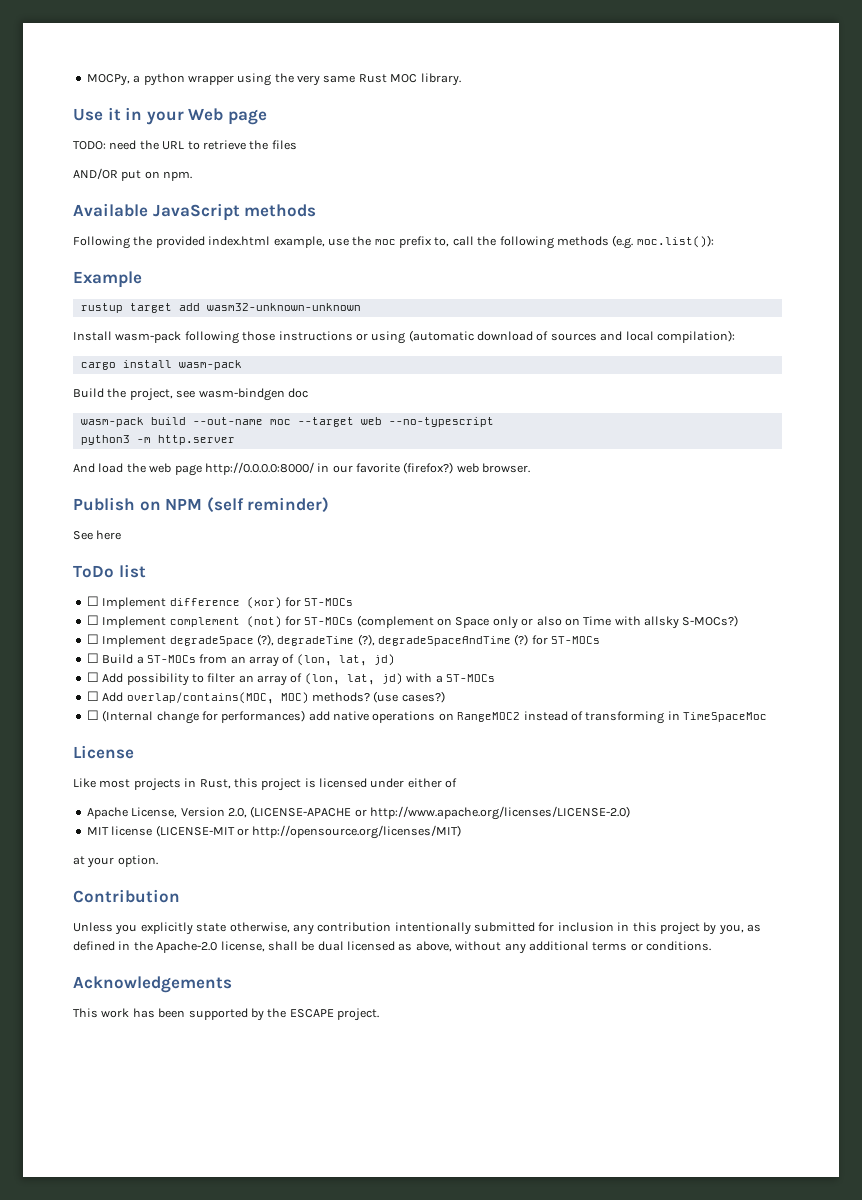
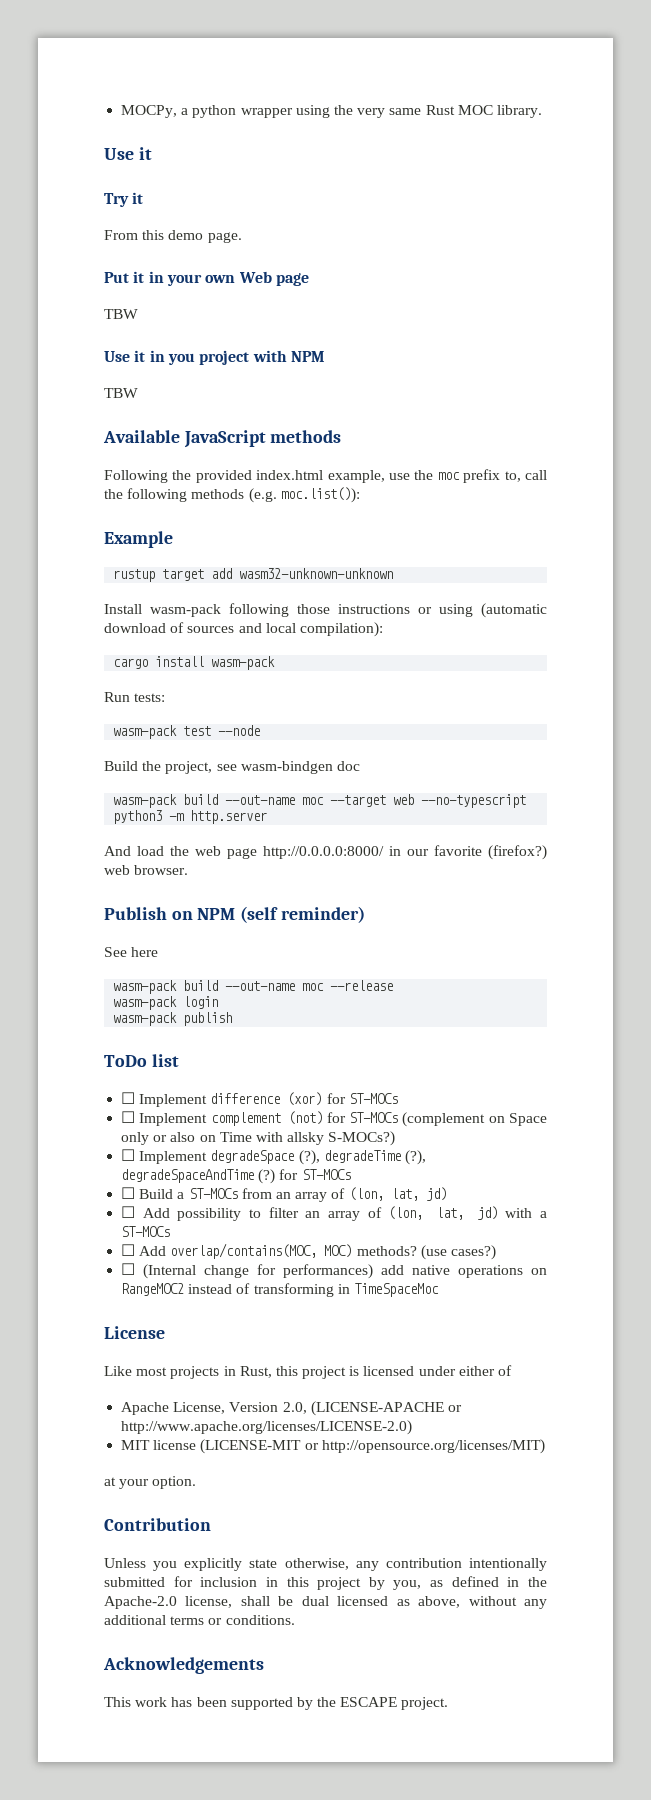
  MOCPy, a python wrapper using the very same Rust MOC library.
- Use it in your Web page
- TODO: need the URL to retrieve the files
- AND/OR put on npm.
+ Use it
+ Try it
+ From this demo page.
+ Put it in your own Web page
+ TBW
+ Use it in you project with NPM
+ TBW
+ Run tests:
+ wasm-pack test --node
+ wasm-pack build --out-name moc --release
+ wasm-pack login
+ wasm-pack publish

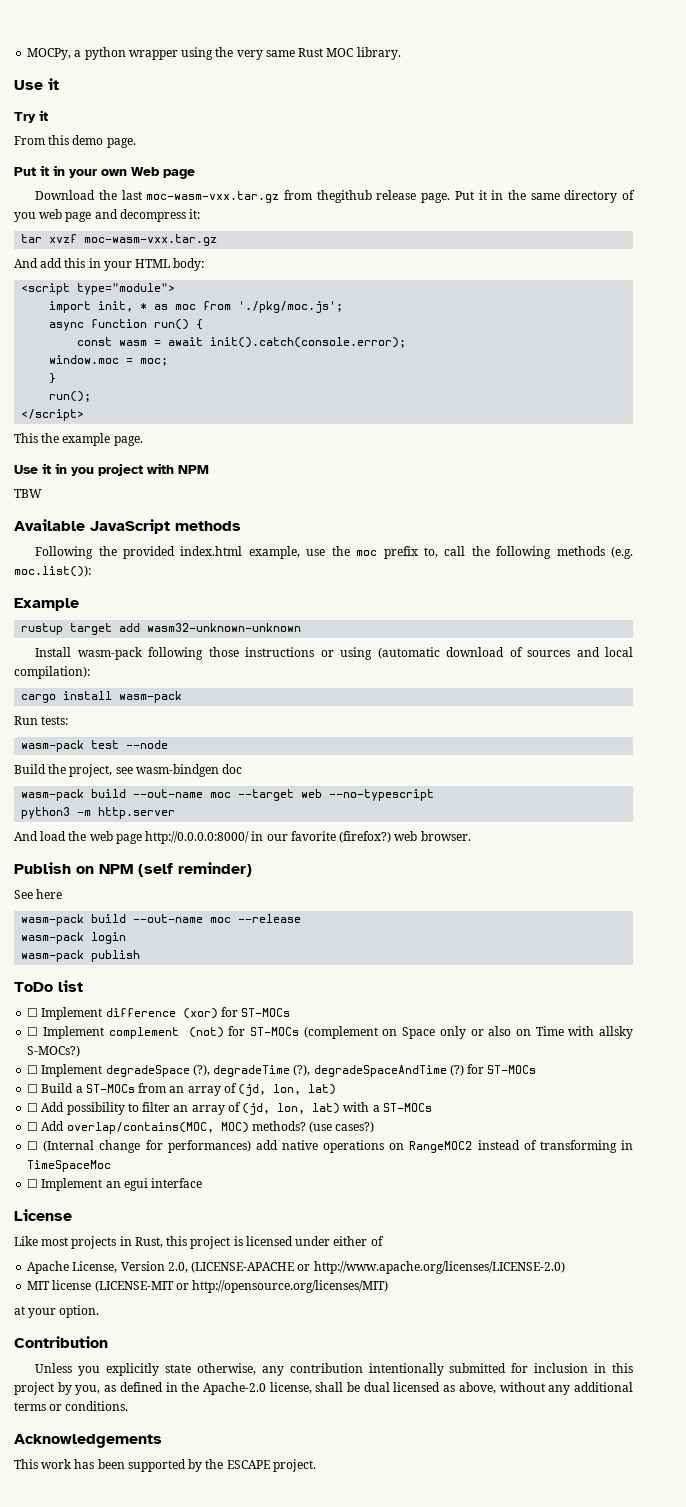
  Put it in your own Web page
- TBW
+ Download the last moc-wasm-vxx.tar.gz from thegithub release page. Put it in the same directory of you web page and decompress it:
+ tar xvzf moc-wasm-vxx.tar.gz
+ And add this in your HTML body:
+ <script type="module">
+ import init, * as moc from './pkg/moc.js';
+ async function run() {
+ const wasm = await init().catch(console.error);
+ window.moc = moc;
+ }
+ run();
+ </script>
+ This the example page.
- ☐ Build a ST-MOCs from an array of (lon, lat, jd)
+ ☐ Build a ST-MOCs from an array of (jd, lon, lat)
- ☐ Add possibility to filter an array of (lon, lat, jd) with a ST-MOCs
+ ☐ Add possibility to filter an array of (jd, lon, lat) with a ST-MOCs
+ ☐ Implement an egui interface

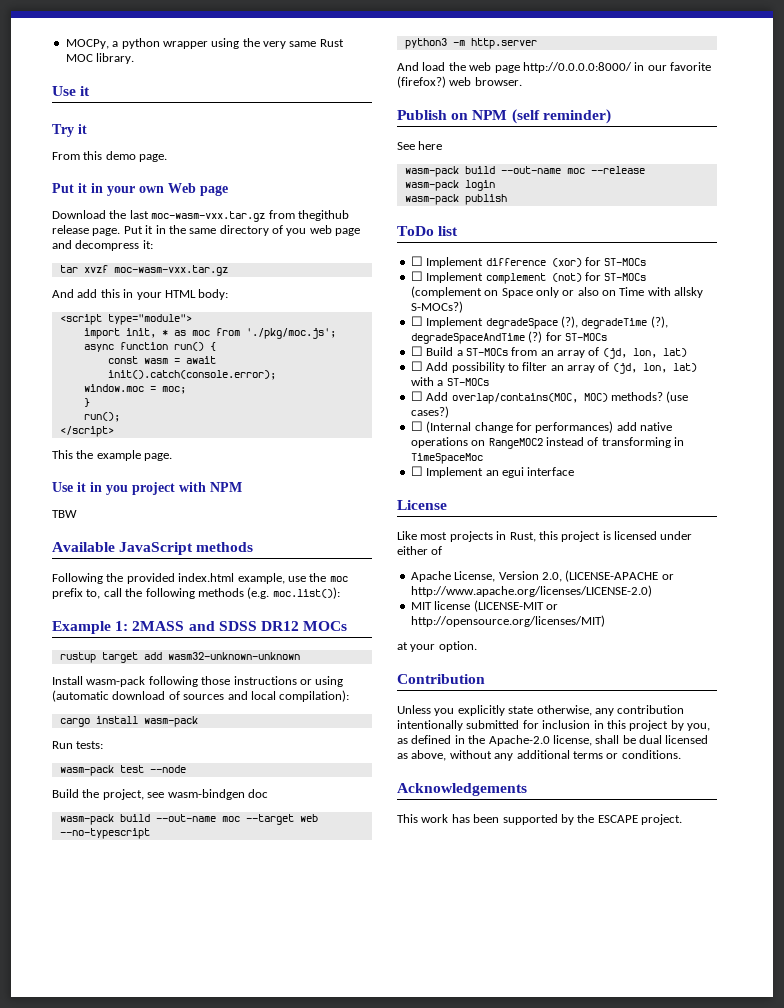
- Example
+ Example 1: 2MASS and SDSS DR12 MOCs

